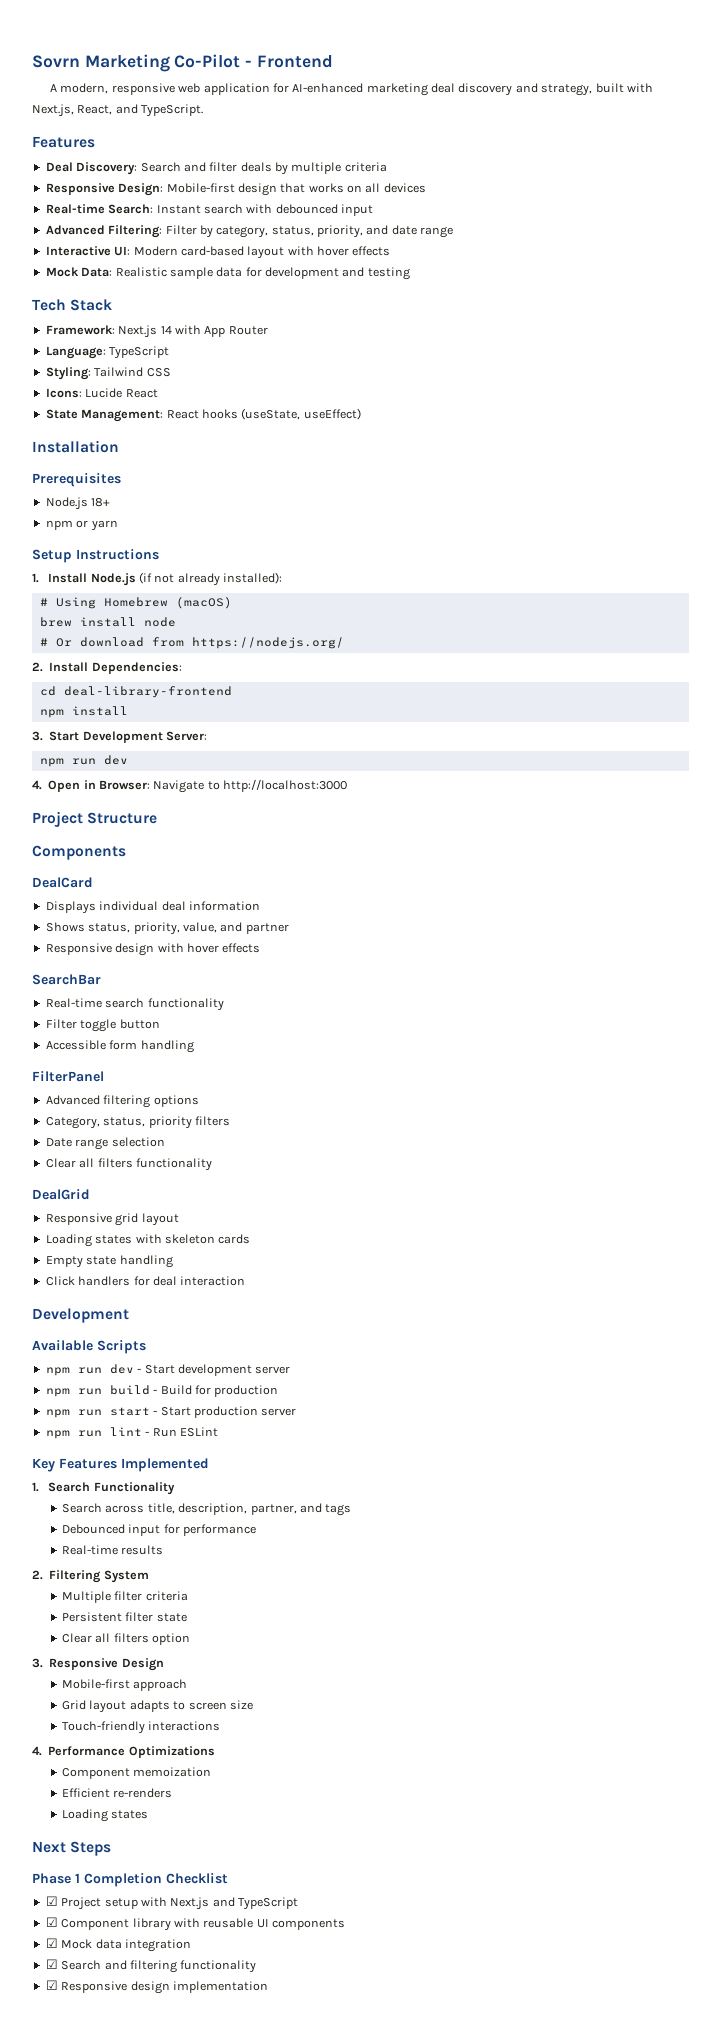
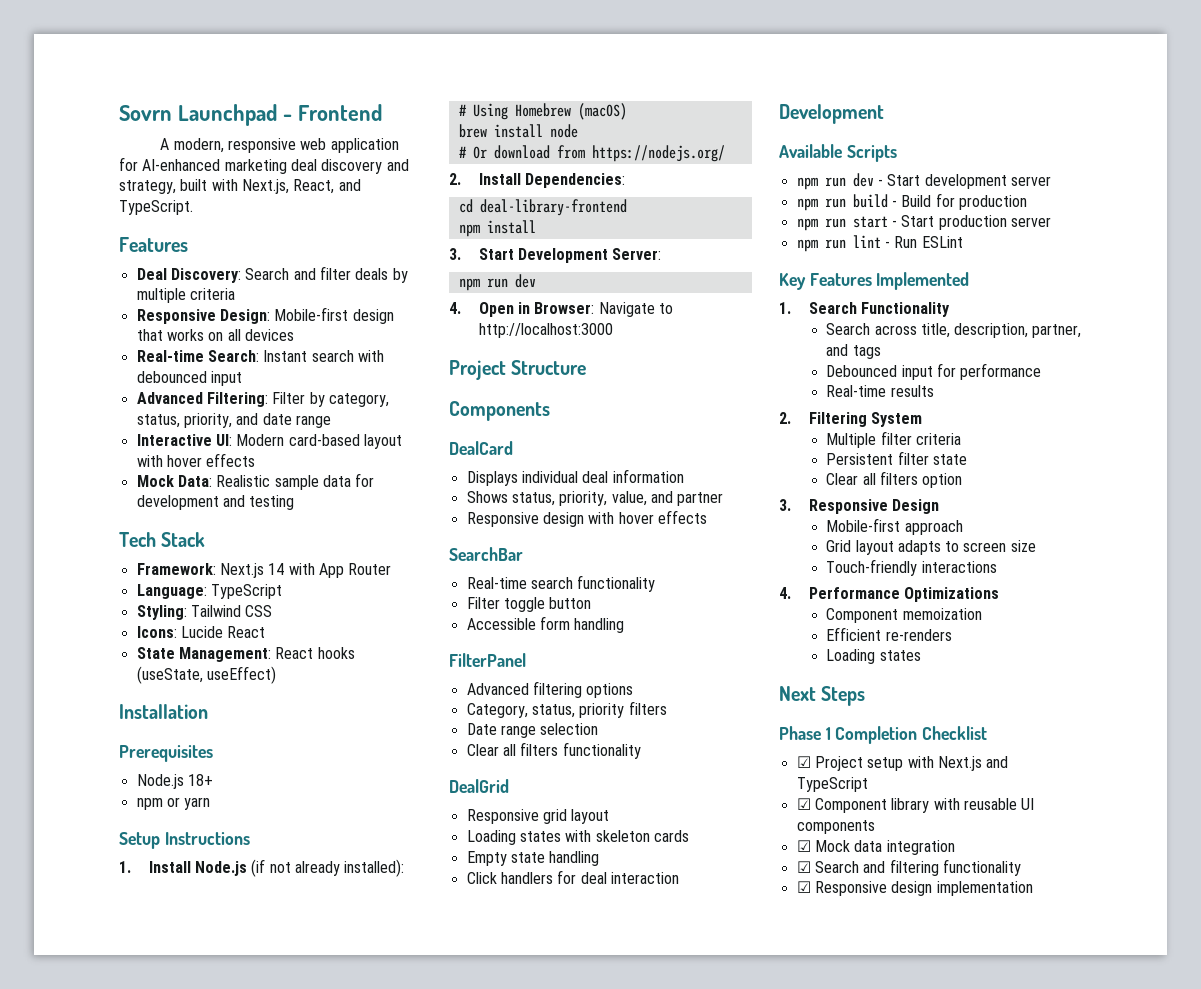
- Sovrn Marketing Co-Pilot - Frontend
+ Sovrn Launchpad - Frontend

